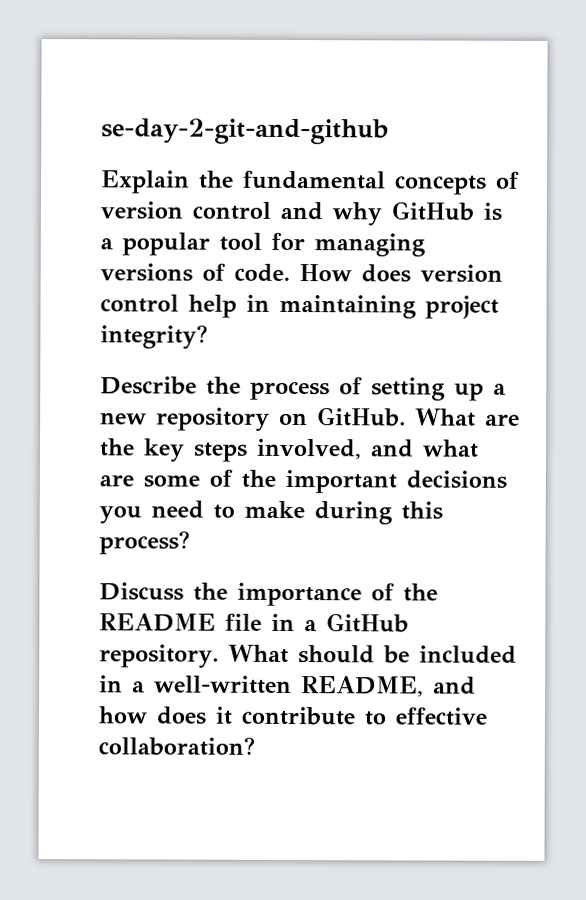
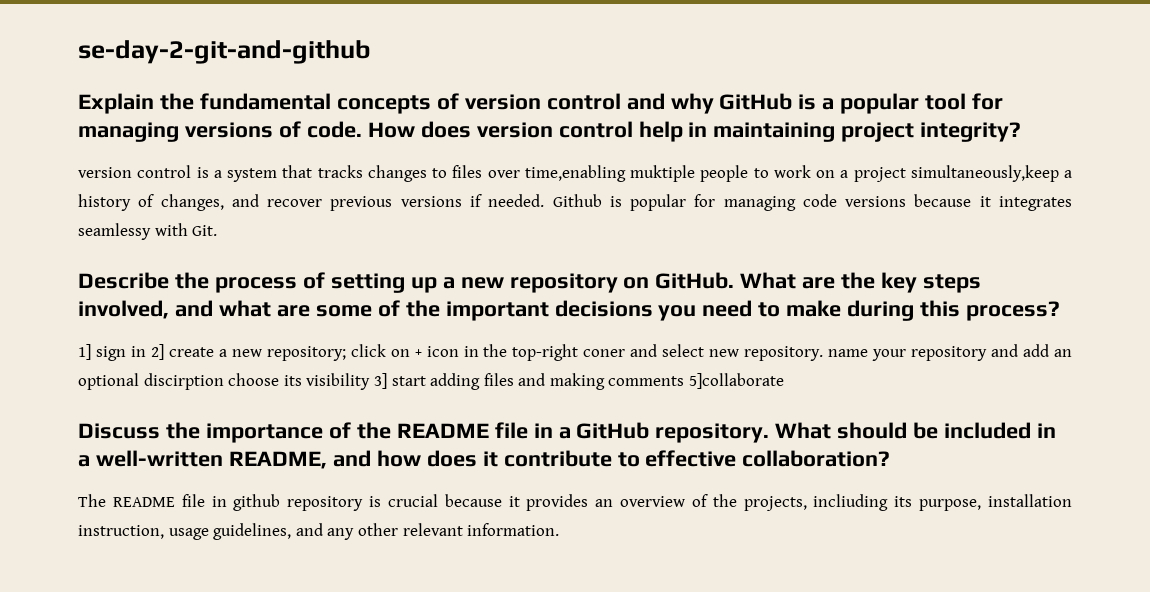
+ version control is a system that tracks changes to files over time,enabling muktiple people to work on a project simultaneously,keep a history of changes, and recover previous versions if needed. Github is popular for managing code versions because it integrates seamlessy with Git.
+ 1] sign in 2] create a new repository; click on + icon in the top-right coner and select new repository. name your repository and add an optional discirption choose its visibility 3] start adding files and making comments 5]collaborate
+ The README file in github repository is crucial because it provides an overview of the projects, incliuding its purpose, installation instruction, usage guidelines, and any other relevant information.

